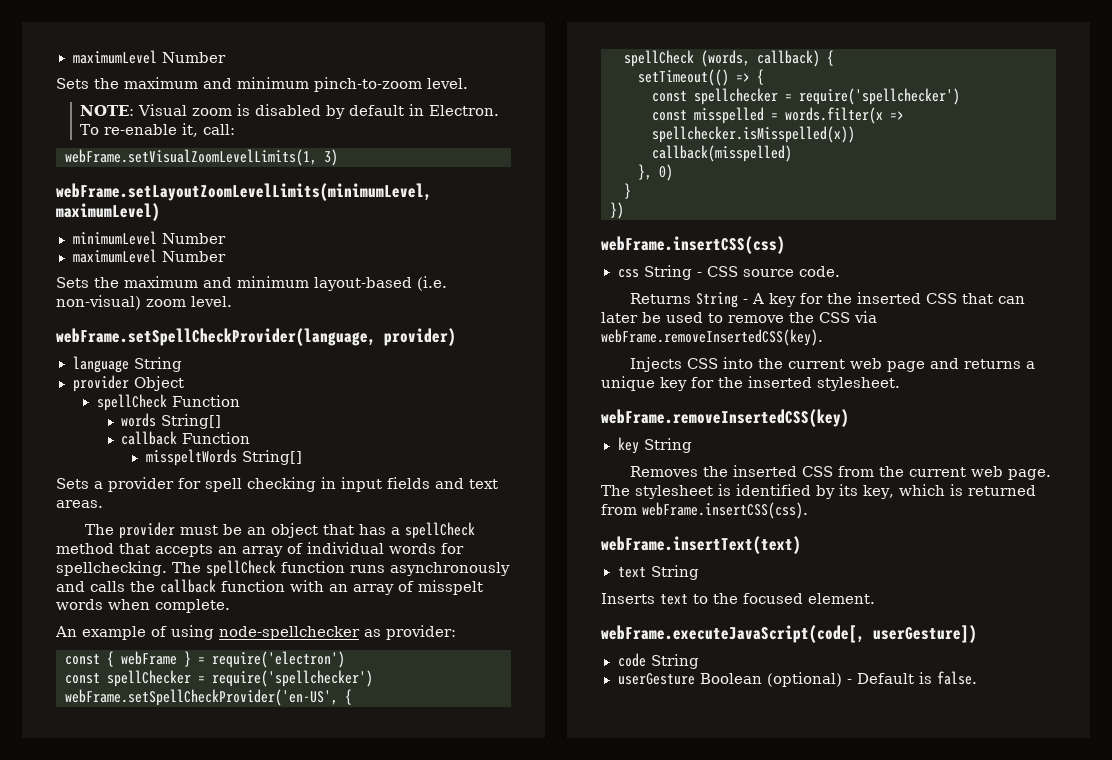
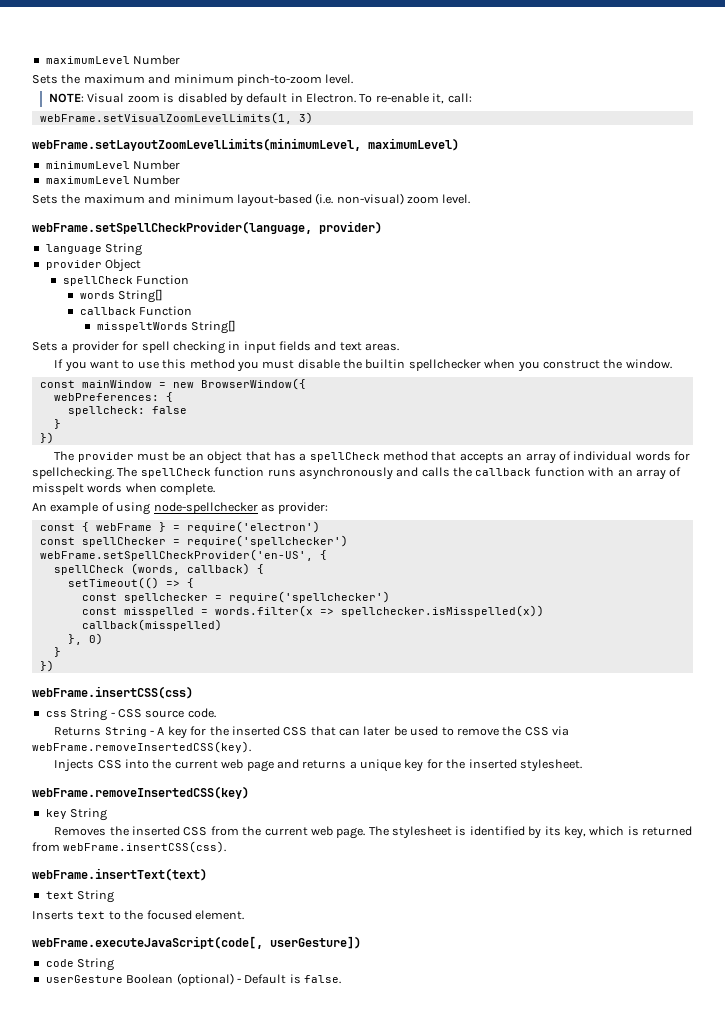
+ If you want to use this method you must disable the builtin spellchecker when you construct the window.
+ const mainWindow = new BrowserWindow({
+ webPreferences: {
+ spellcheck: false
+ }
+ })

